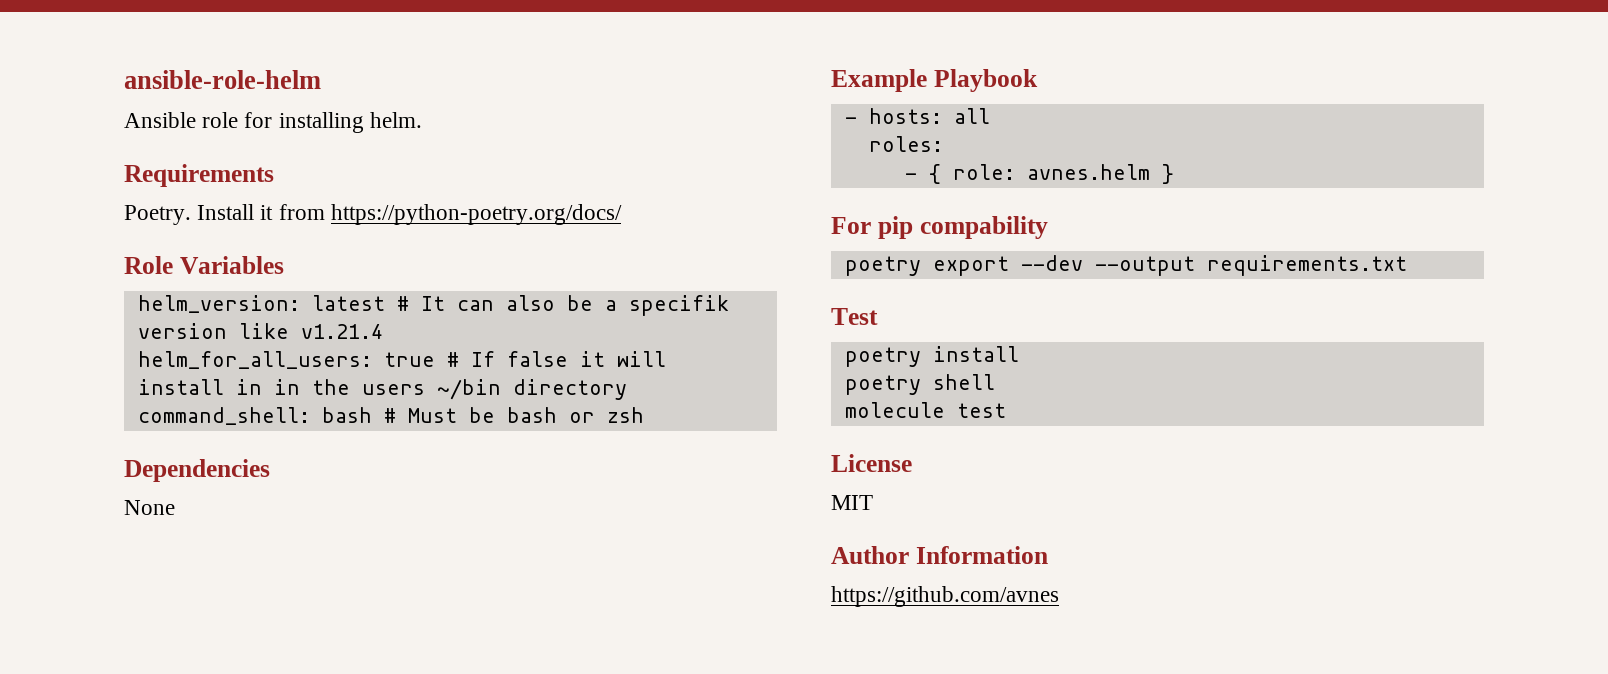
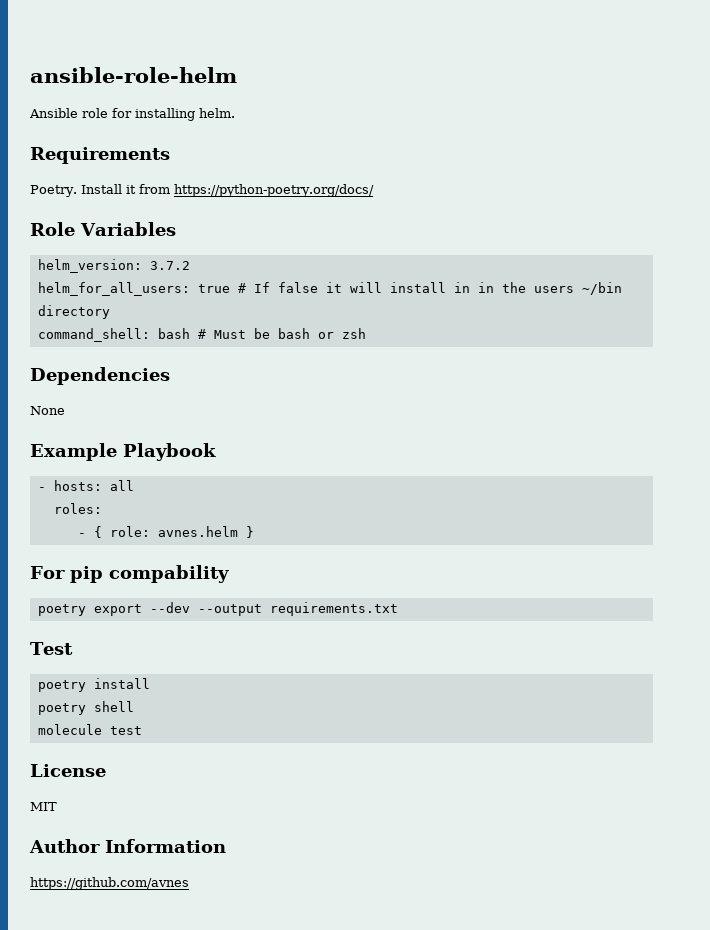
- helm_version: latest # It can also be a specifik version like v1.21.4
+ helm_version: 3.7.2

